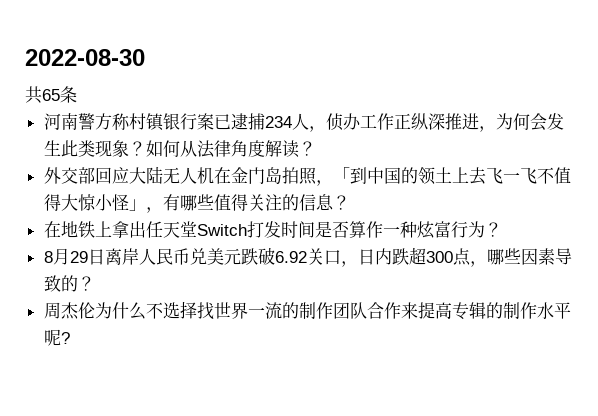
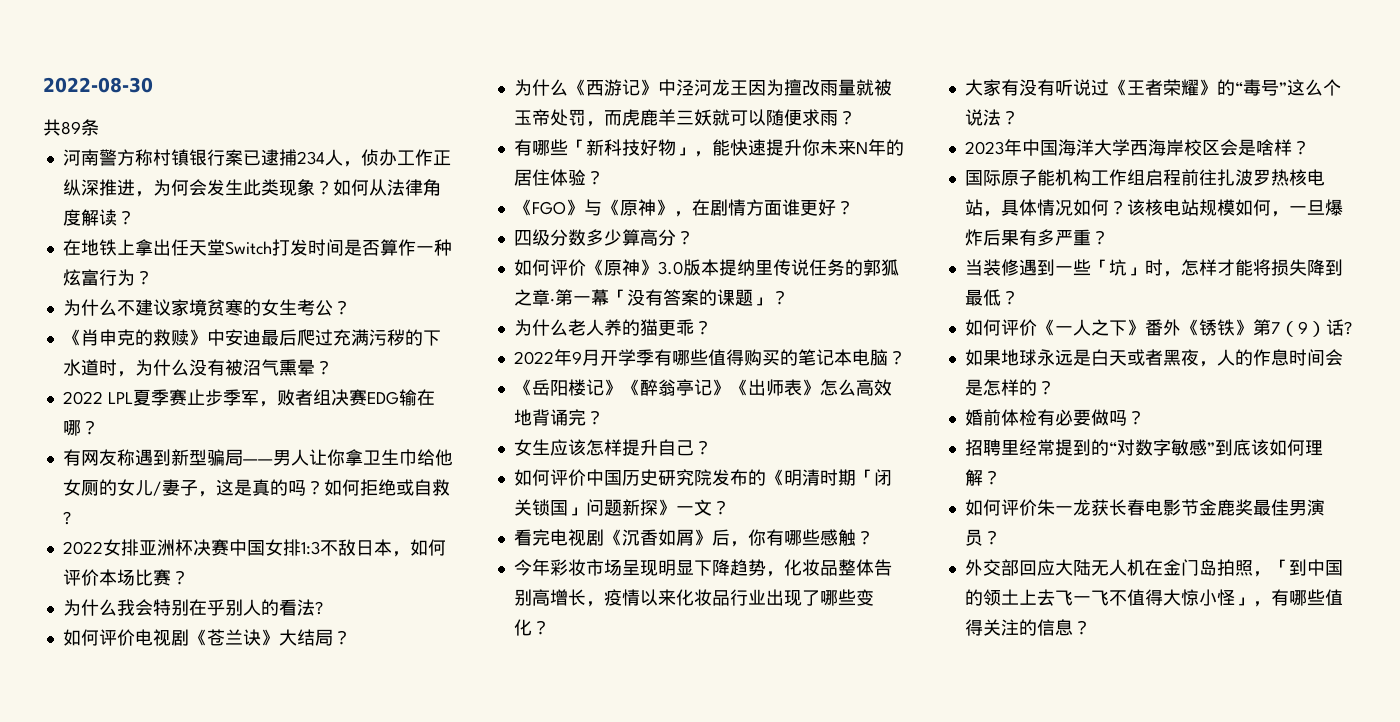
- 共65条
+ 共89条
+ 在地铁上拿出任天堂Switch打发时间是否算作一种炫富行为？
+ 为什么不建议家境贫寒的女生考公？
+ 《肖申克的救赎》中安迪最后爬过充满污秽的下水道时，为什么没有被沼气熏晕？
+ 2022 LPL夏季赛止步季军，败者组决赛EDG输在哪？
+ 有网友称遇到新型骗局——男人让你拿卫生巾给他女厕的女儿/妻子，这是真的吗？如何拒绝或自救?
+ 2022女排亚洲杯决赛中国女排1:3不敌日本，如何评价本场比赛？
+ 为什么我会特别在乎别人的看法?
+ 如何评价电视剧《苍兰诀》大结局？
+ 为什么《西游记》中泾河龙王因为擅改雨量就被玉帝处罚，而虎鹿羊三妖就可以随便求雨？
+ 有哪些「新科技好物」，能快速提升你未来N年的居住体验？
+ 《FGO》与《原神》，在剧情方面谁更好？
+ 四级分数多少算高分？
+ 如何评价《原神》3.0版本提纳里传说任务的郭狐之章·第一幕「没有答案的课题」？
+ 为什么老人养的猫更乖？
+ 2022年9月开学季有哪些值得购买的笔记本电脑？
+ 《岳阳楼记》《醉翁亭记》《出师表》怎么高效地背诵完？
+ 女生应该怎样提升自己？
+ 如何评价中国历史研究院发布的《明清时期「闭关锁国」问题新探》一文？
+ 看完电视剧《沉香如屑》后，你有哪些感触？
+ 今年彩妆市场呈现明显下降趋势，化妆品整体告别高增长，疫情以来化妆品行业出现了哪些变化？
+ 大家有没有听说过《王者荣耀》的“毒号”这么个说法？
+ 2023年中国海洋大学西海岸校区会是啥样？
+ 国际原子能机构工作组启程前往扎波罗热核电站，具体情况如何？该核电站规模如何，一旦爆炸后果有多严重？
+ 当装修遇到一些「坑」时，怎样才能将损失降到最低？
+ 如何评价《一人之下》番外《锈铁》第7（9）话?
+ 如果地球永远是白天或者黑夜，人的作息时间会是怎样的？
+ 婚前体检有必要做吗？
+ 招聘里经常提到的“对数字敏感”到底该如何理解？
+ 如何评价朱一龙获长春电影节金鹿奖最佳男演员？
- 在地铁上拿出任天堂Switch打发时间是否算作一种炫富行为？
- 8月29日离岸人民币兑美元跌破6.92关口，日内跌超300点，哪些因素导致的？
- 周杰伦为什么不选择找世界一流的制作团队合作来提高专辑的制作水平呢?

